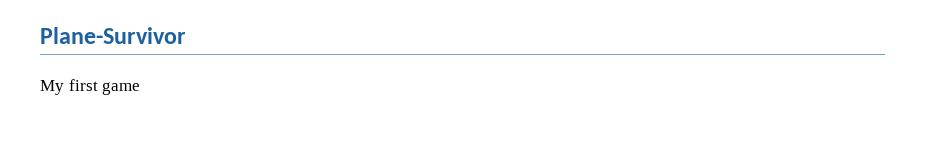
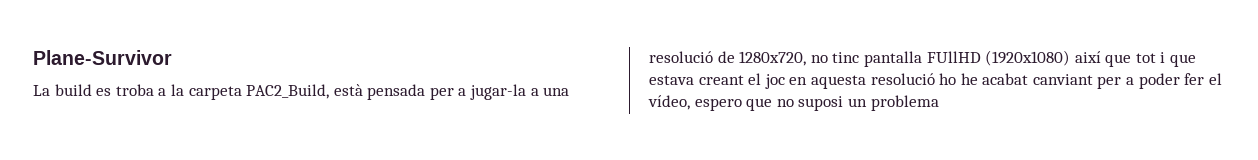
- My first game
+ La build es troba a la carpeta PAC2_Build, està pensada per a jugar-la a una resolució de 1280x720, no tinc pantalla FUllHD (1920x1080) així que tot i que estava creant el joc en aquesta resolució ho he acabat canviant per a poder fer el vídeo, espero que no suposi un problema

